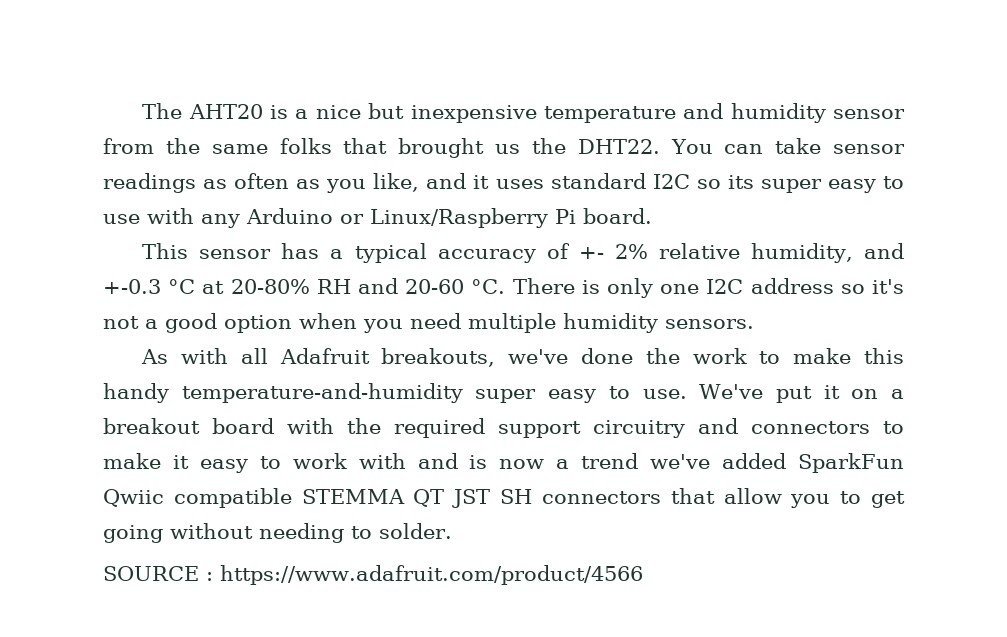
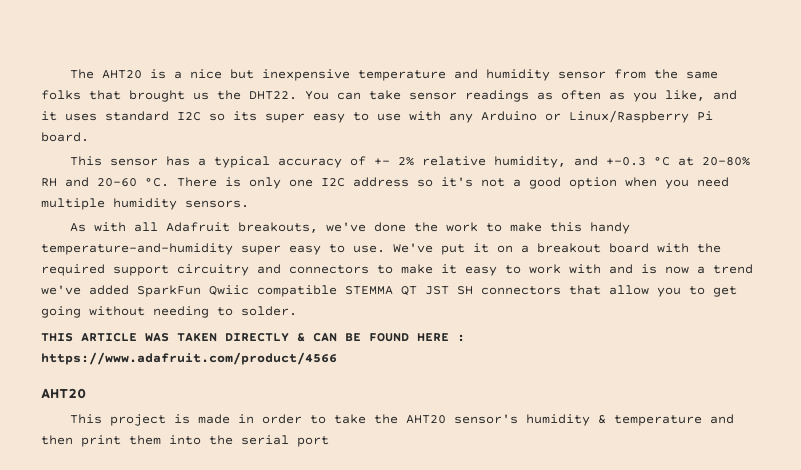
- SOURCE : https://www.adafruit.com/product/4566
+ THIS ARTICLE WAS TAKEN DIRECTLY & CAN BE FOUND HERE : https://www.adafruit.com/product/4566
+ AHT20
+ This project is made in order to take the AHT20 sensor's humidity & temperature and then print them into the serial port

